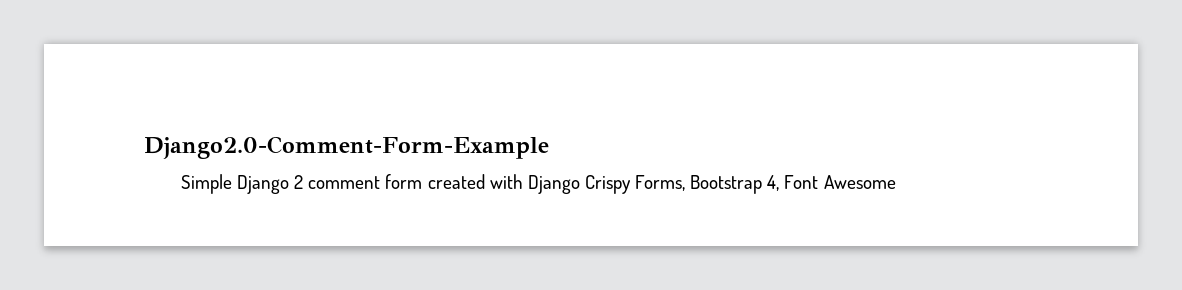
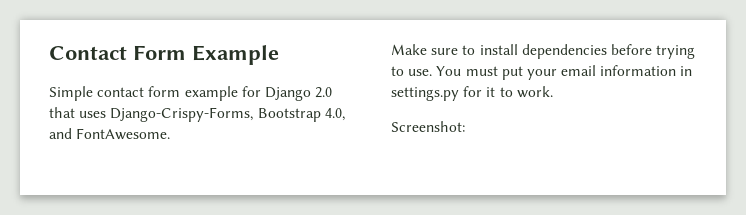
- Django2.0-Comment-Form-Example
- Simple Django 2 comment form created with Django Crispy Forms, Bootstrap 4, Font Awesome
+ Contact Form Example
+ Simple contact form example for Django 2.0 that uses Django-Crispy-Forms, Bootstrap 4.0, and FontAwesome.
+ Make sure to install dependencies before trying to use. You must put your email information in settings.py for it to work.
+ Screenshot:

